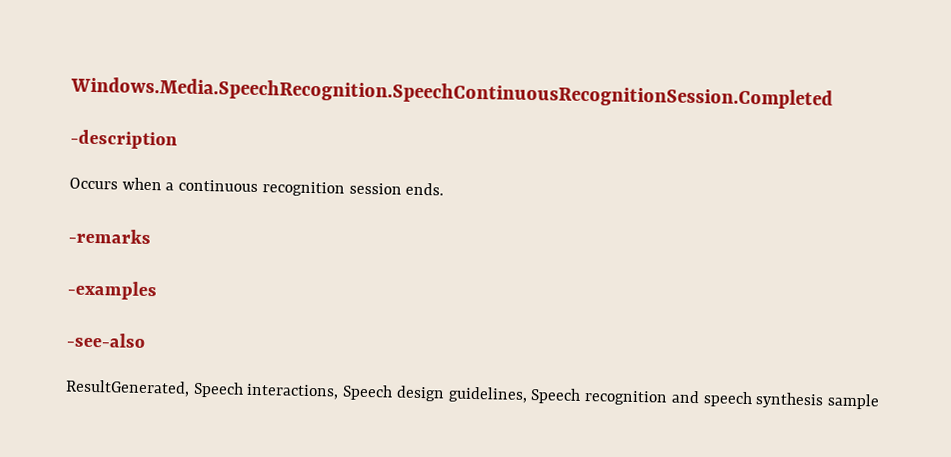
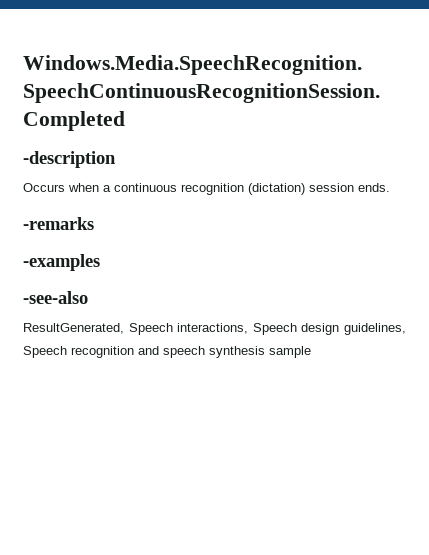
- Occurs when a continuous recognition session ends.
+ Occurs when a continuous recognition (dictation) session ends.

